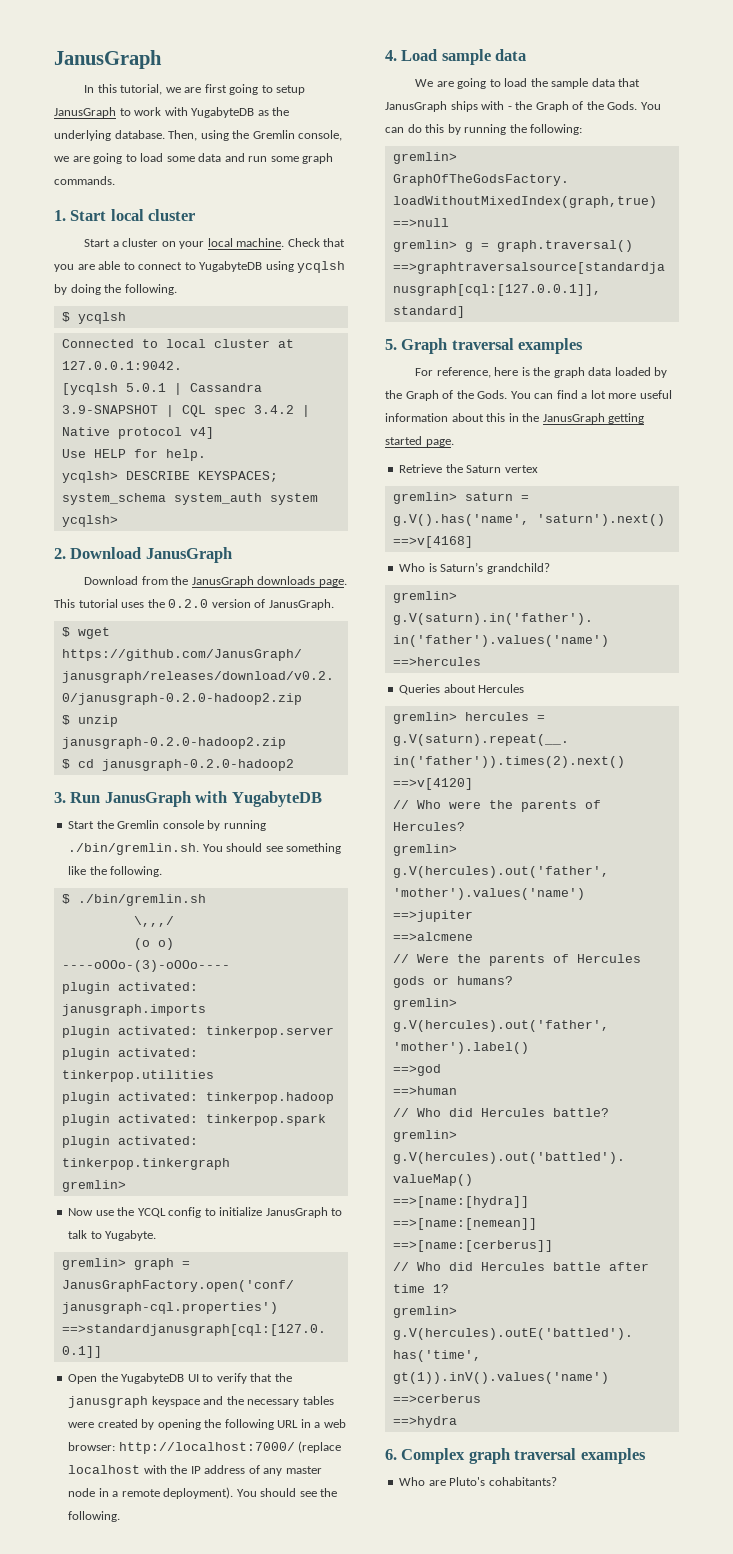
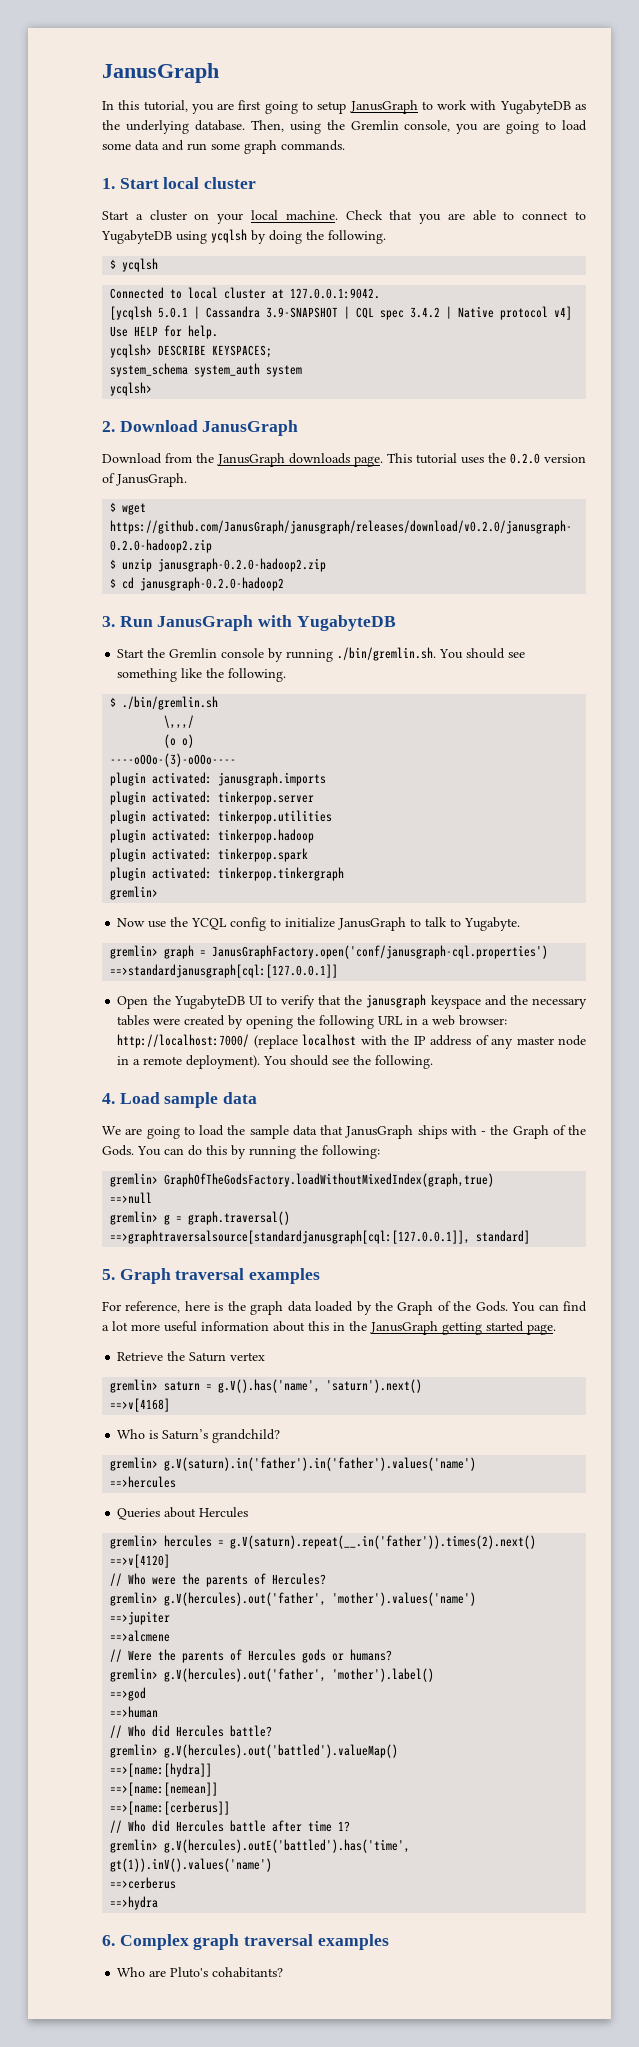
- In this tutorial, we are first going to setup JanusGraph to work with YugabyteDB as the underlying database.
+ In this tutorial, you are first going to setup JanusGraph to work with YugabyteDB as the underlying database.
- Then, using the Gremlin console, we are going to load some data and run some graph commands.
+ Then, using the Gremlin console, you are going to load some data and run some graph commands.

